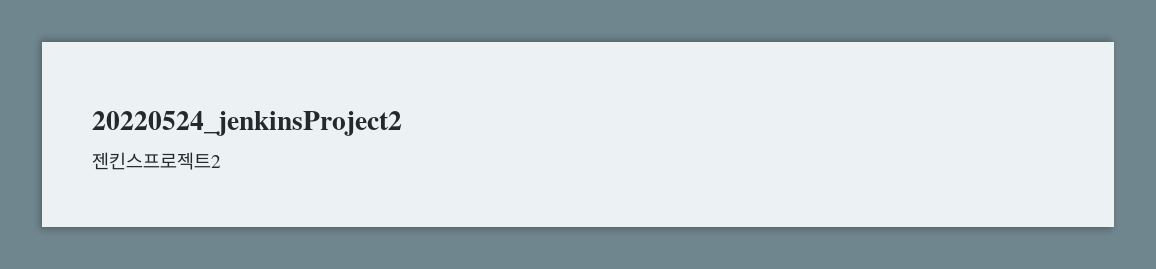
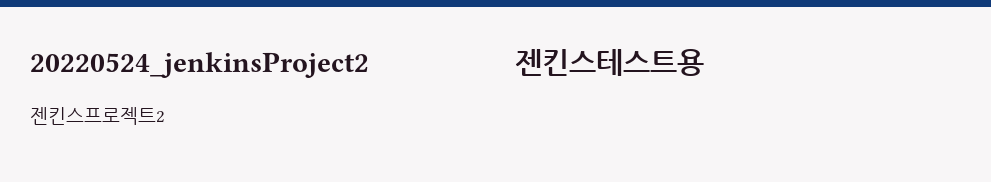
+ 젠킨스테스트용

